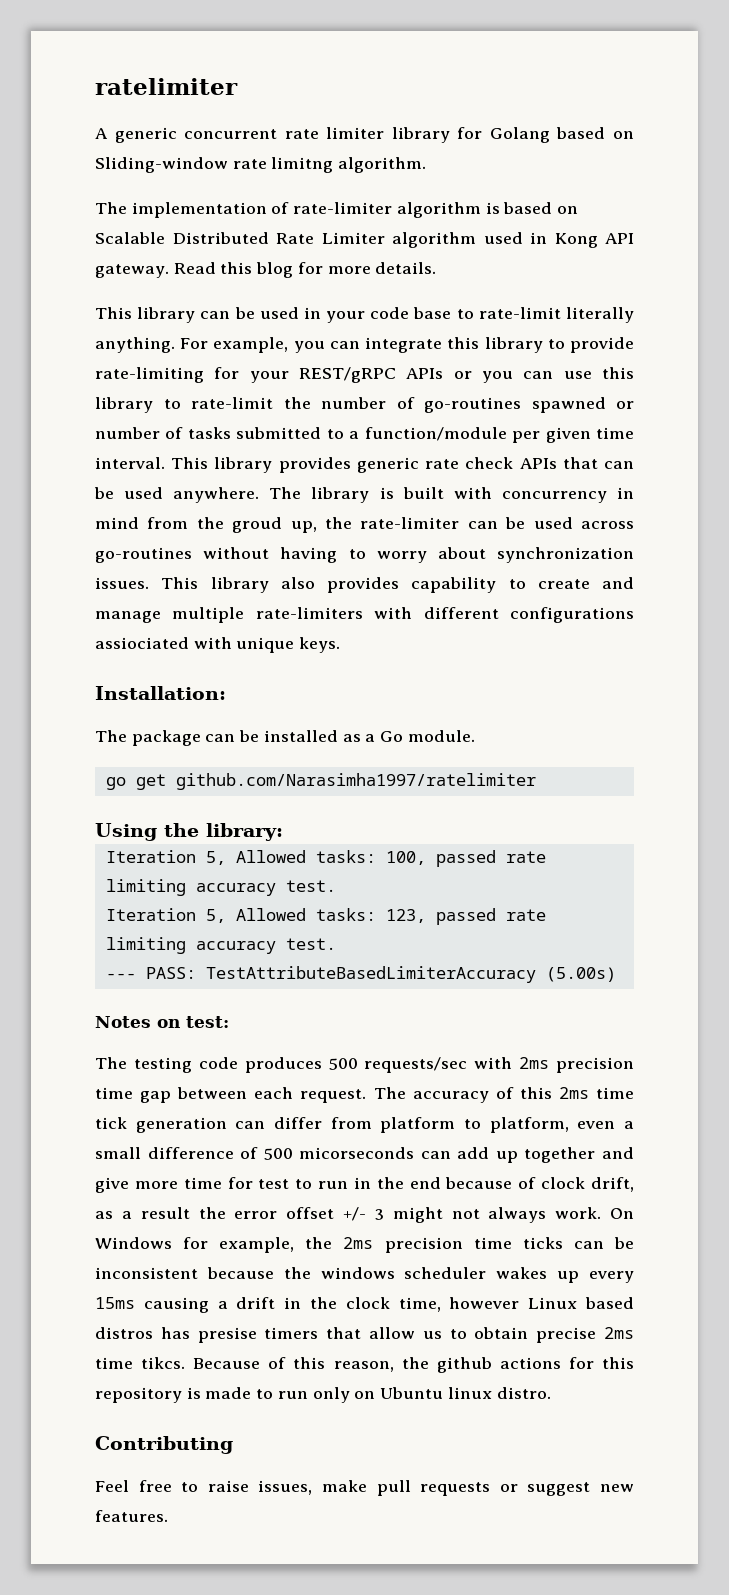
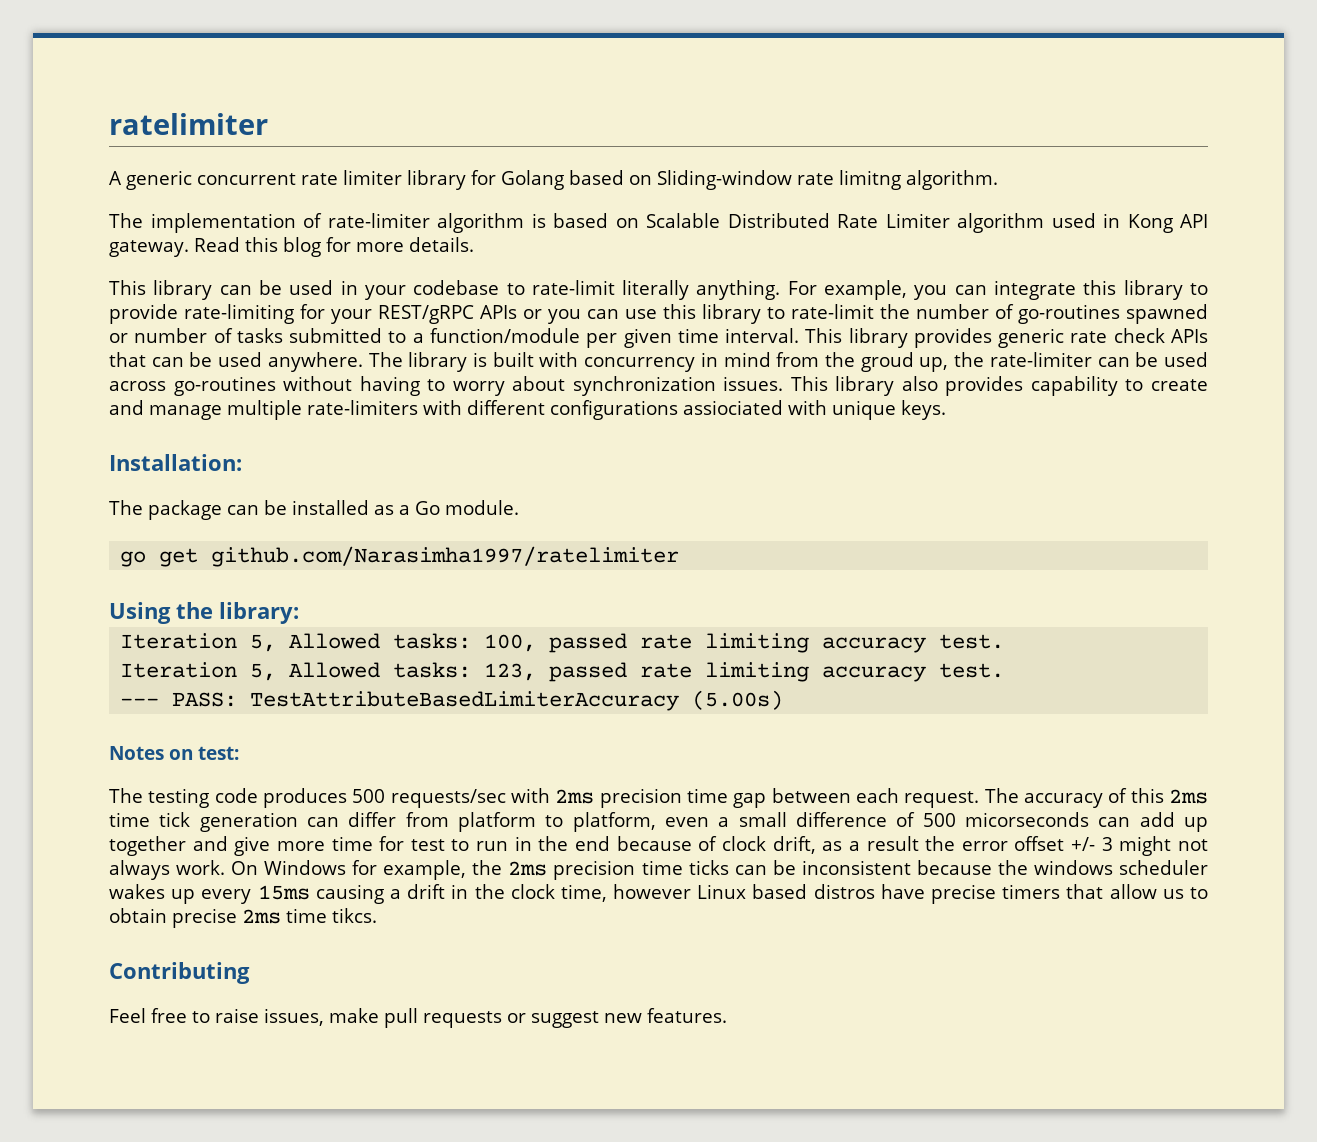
- This library can be used in your code base to rate-limit literally anything.
+ This library can be used in your codebase to rate-limit literally anything.
- On Windows for example, the 2ms precision time ticks can be inconsistent because the windows scheduler wakes up every 15ms causing a drift in the clock time, however Linux based distros has presise timers that allow us to obtain precise 2ms time tikcs. Because of this reason, the github actions for this repository is made to run only on Ubuntu linux distro.
+ On Windows for example, the 2ms precision time ticks can be inconsistent because the windows scheduler wakes up every 15ms causing a drift in the clock time, however Linux based distros have precise timers that allow us to obtain precise 2ms time tikcs.

